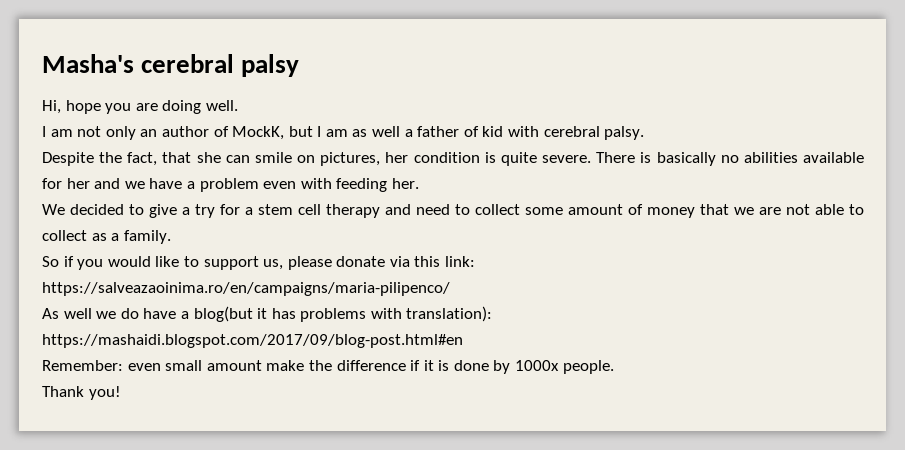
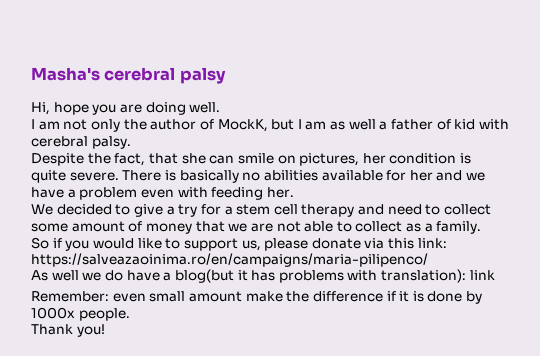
- I am not only an author of MockK, but I am as well a father of kid with cerebral palsy.
+ I am not only the author of MockK, but I am as well a father of kid with cerebral palsy.
- As well we do have a blog(but it has problems with translation): https://mashaidi.blogspot.com/2017/09/blog-post.html#en
+ As well we do have a blog(but it has problems with translation): link

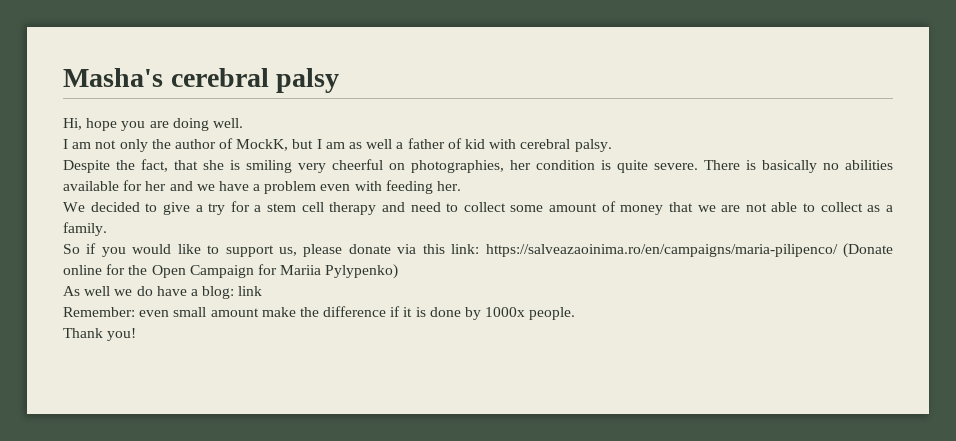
- Despite the fact, that she can smile on pictures, her condition is quite severe.
+ Despite the fact, that she is smiling very cheerful on photographies, her condition is quite severe.
- So if you would like to support us, please donate via this link: https://salveazaoinima.ro/en/campaigns/maria-pilipenco/
+ So if you would like to support us, please donate via this link: https://salveazaoinima.ro/en/campaigns/maria-pilipenco/ (Donate online for the Open Campaign for Mariia Pylypenko)
- As well we do have a blog(but it has problems with translation): link
+ As well we do have a blog: link

